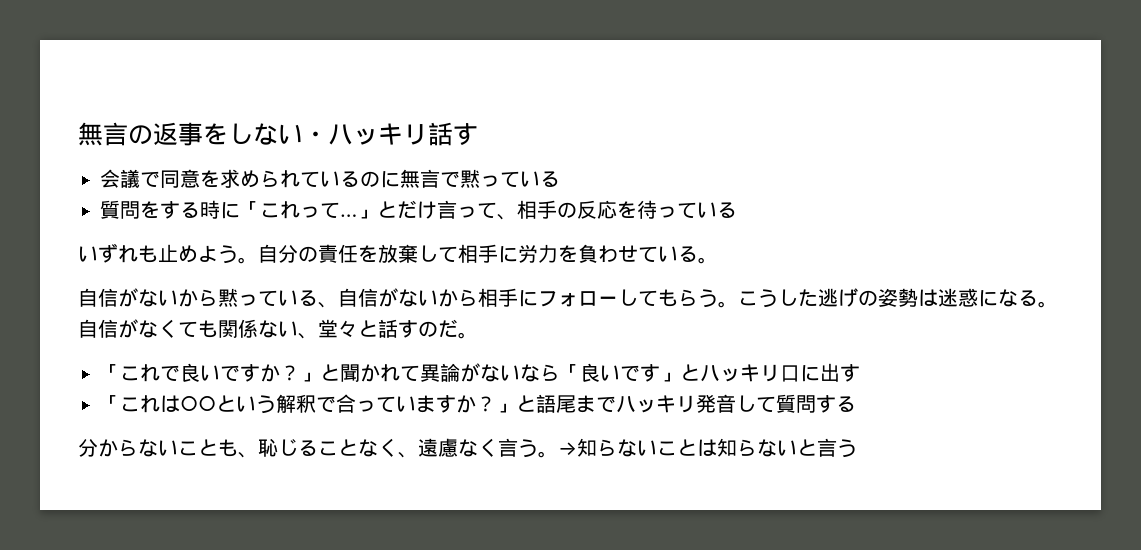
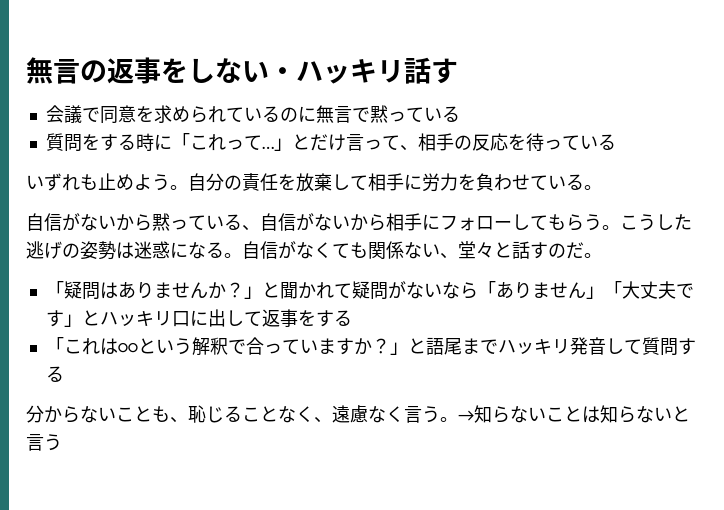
- 「これで良いですか？」と聞かれて異論がないなら「良いです」とハッキリ口に出す
+ 「疑問はありませんか？」と聞かれて疑問がないなら「ありません」「大丈夫です」とハッキリ口に出して返事をする

